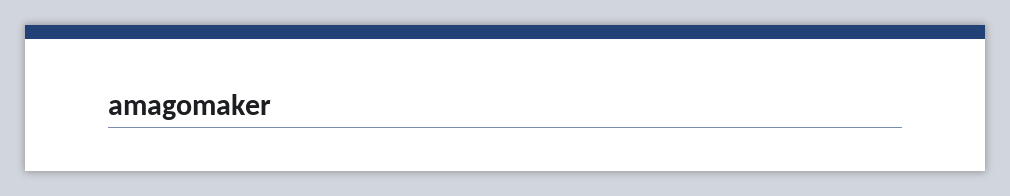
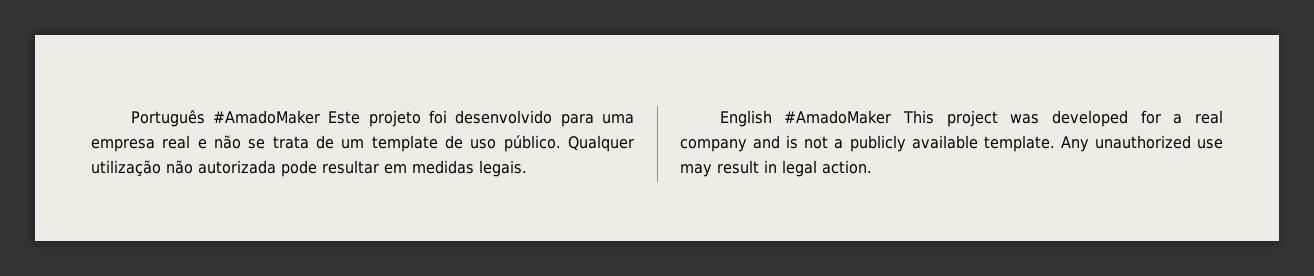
- amagomaker
+ Português #AmadoMaker Este projeto foi desenvolvido para uma empresa real e não se trata de um template de uso público. Qualquer utilização não autorizada pode resultar em medidas legais.
+ English #AmadoMaker This project was developed for a real company and is not a publicly available template. Any unauthorized use may result in legal action.

